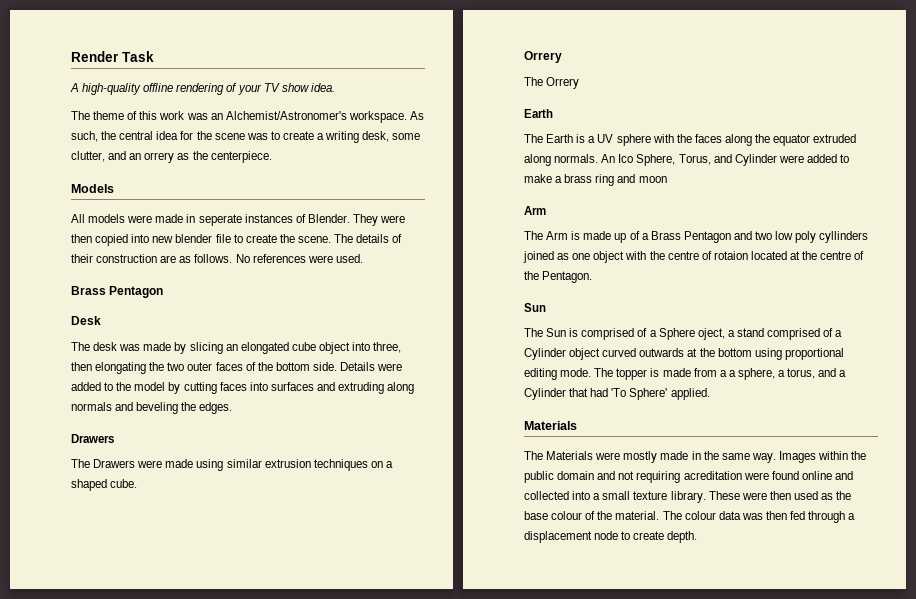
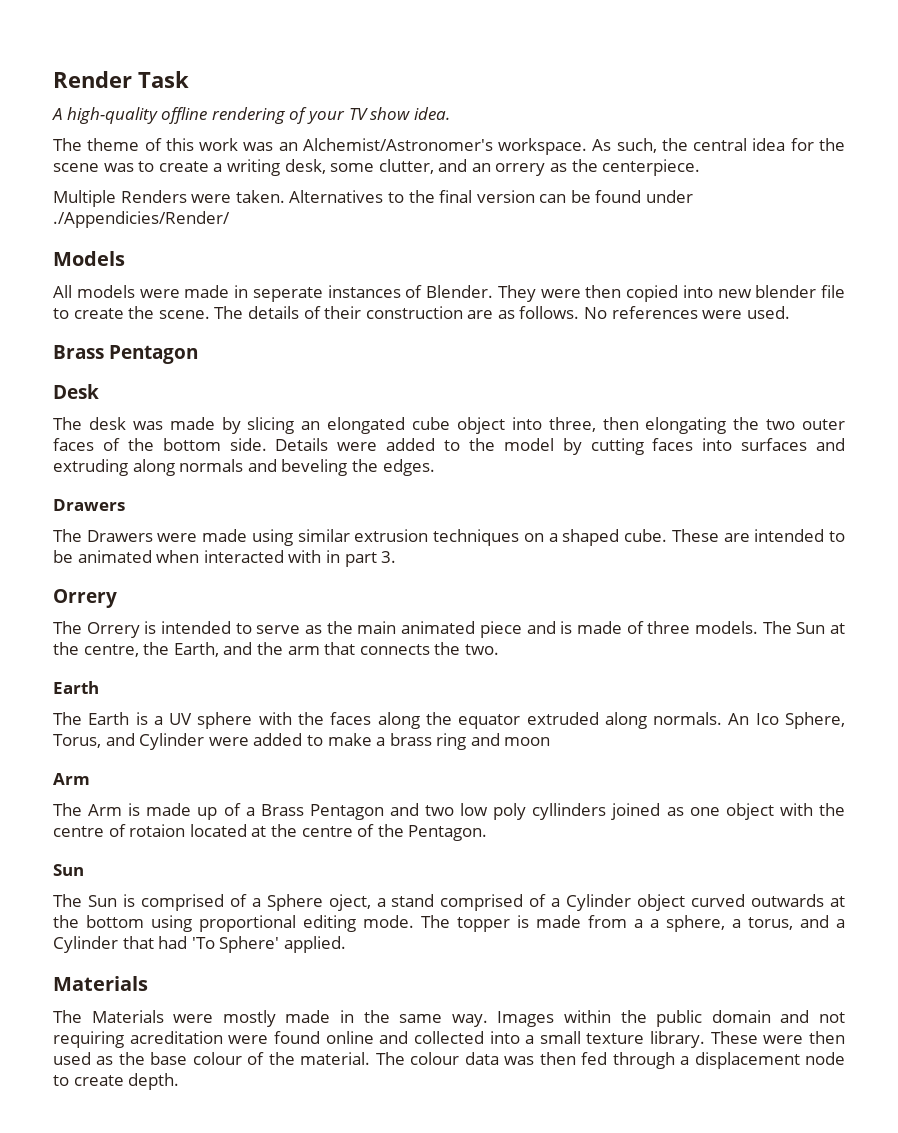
+ Multiple Renders were taken. Alternatives to the final version can be found under ./Appendicies/Render/
- The Drawers were made using similar extrusion techniques on a shaped cube.
+ The Drawers were made using similar extrusion techniques on a shaped cube. These are intended to be animated when interacted with in part 3.
  Orrery
- The Orrery
+ The Orrery is intended to serve as the main animated piece and is made of three models. The Sun at the centre, the Earth, and the arm that connects the two.

